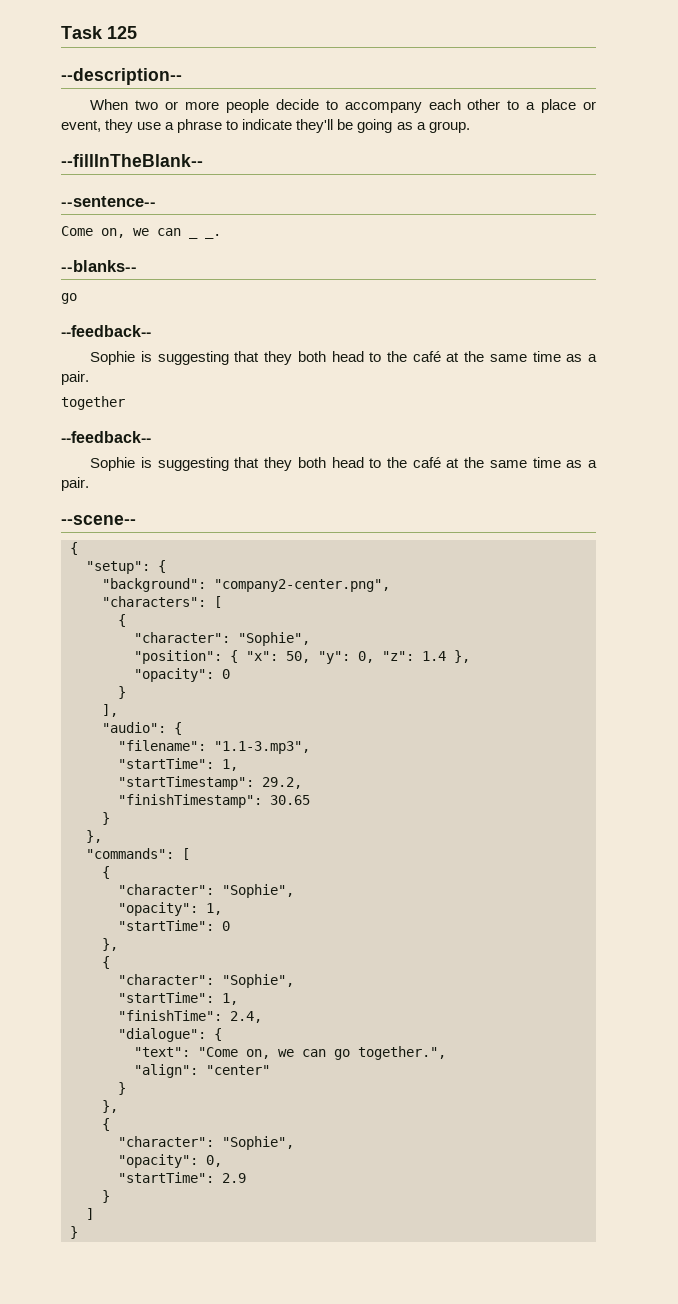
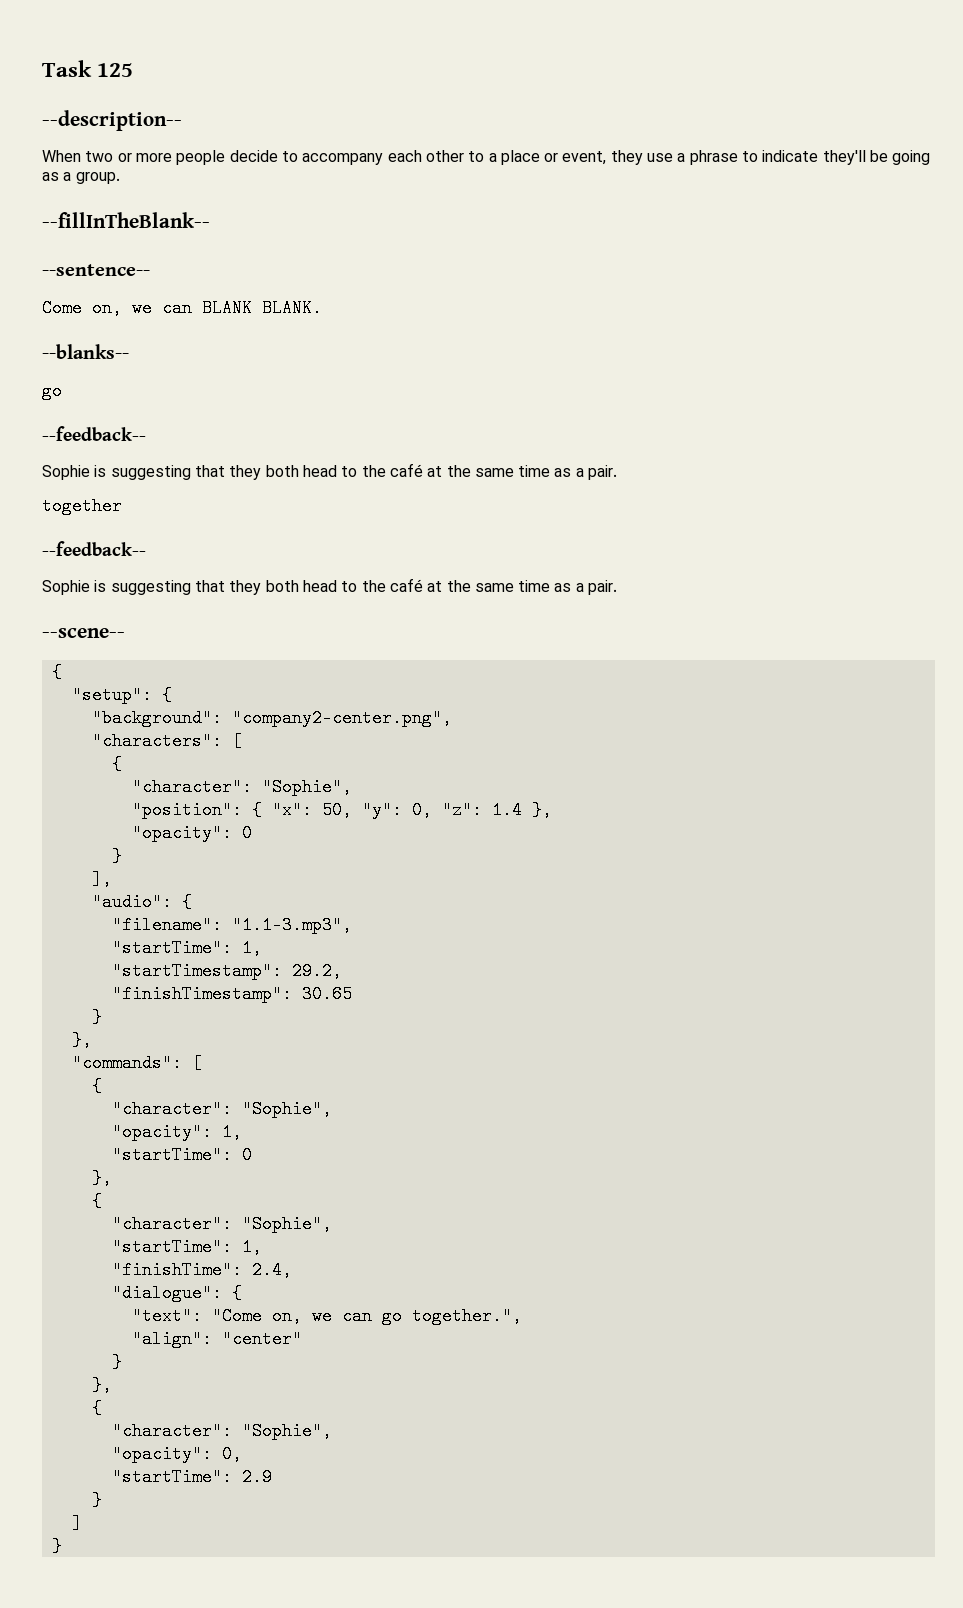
- Come on, we can _ _.
+ Come on, we can BLANK BLANK.

